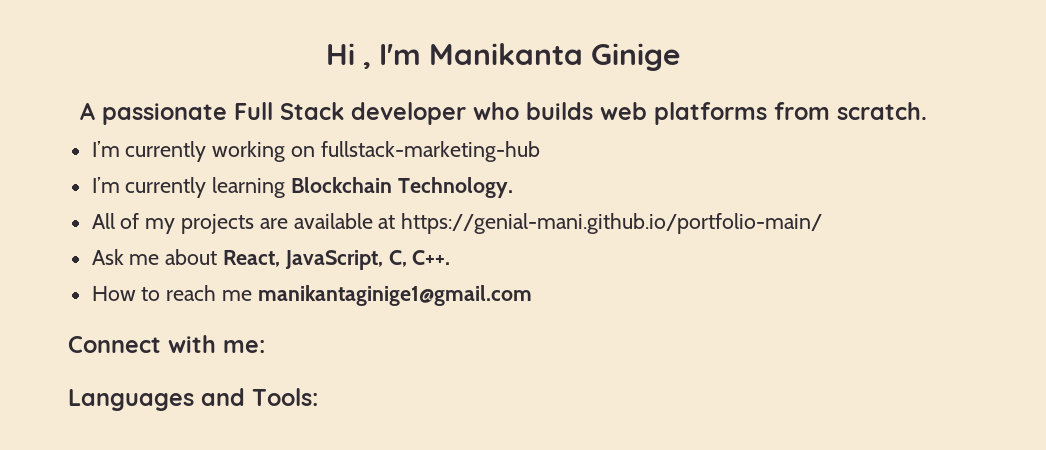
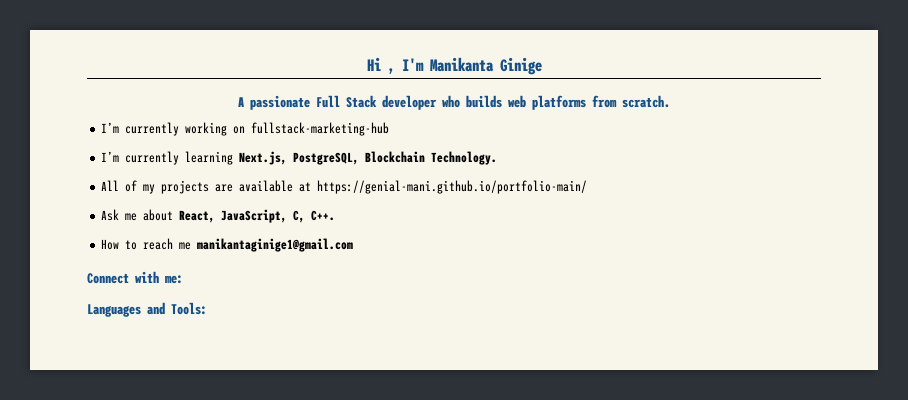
- I’m currently learning Blockchain Technology.
+ I’m currently learning Next.js, PostgreSQL, Blockchain Technology.

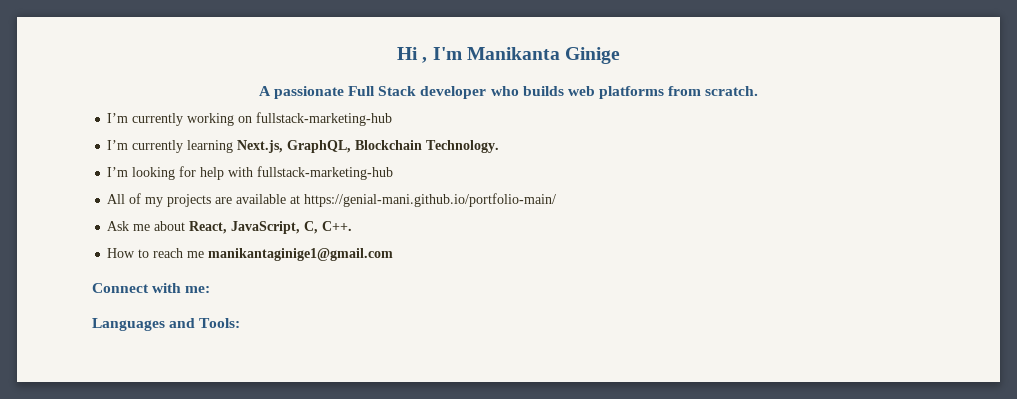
- I’m currently learning Next.js, PostgreSQL, Blockchain Technology.
+ I’m currently learning Next.js, GraphQL, Blockchain Technology.
+ I’m looking for help with fullstack-marketing-hub

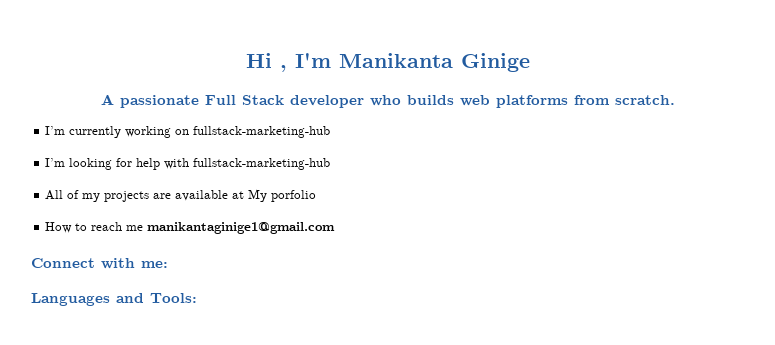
- I’m currently learning Next.js, GraphQL, Blockchain Technology.
- All of my projects are available at https://genial-mani.github.io/portfolio-main/
- Ask me about React, JavaScript, C, C++.
+ All of my projects are available at My porfolio

